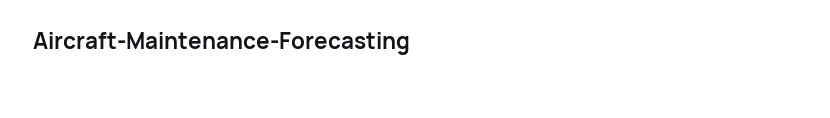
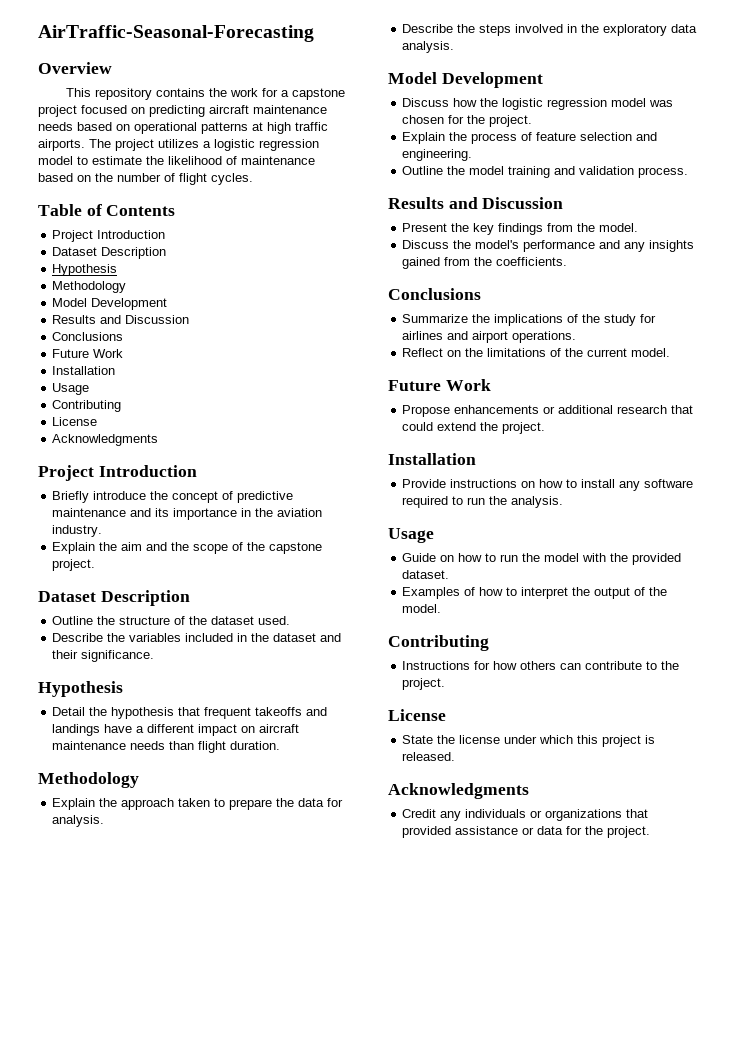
- Aircraft-Maintenance-Forecasting
+ AirTraffic-Seasonal-Forecasting
+ Overview
+ This repository contains the work for a capstone project focused on predicting aircraft maintenance needs based on operational patterns at high traffic airports. The project utilizes a logistic regression model to estimate the likelihood of maintenance based on the number of flight cycles.
+ Table of Contents
+ Project Introduction
+ Dataset Description
+ Hypothesis
+ Methodology
+ Model Development
+ Results and Discussion
+ Conclusions
+ Future Work
+ Installation
+ Usage
+ Contributing
+ License
+ Acknowledgments
+ Project Introduction
+ Briefly introduce the concept of predictive maintenance and its importance in the aviation industry.
+ Explain the aim and the scope of the capstone project.
+ Dataset Description
+ Outline the structure of the dataset used.
+ Describe the variables included in the dataset and their significance.
+ Hypothesis
+ Detail the hypothesis that frequent takeoffs and landings have a different impact on aircraft maintenance needs than flight duration.
+ Methodology
+ Explain the approach taken to prepare the data for analysis.
+ Describe the steps involved in the exploratory data analysis.
+ Model Development
+ Discuss how the logistic regression model was chosen for the project.
+ Explain the process of feature selection and engineering.
+ Outline the model training and validation process.
+ Results and Discussion
+ Present the key findings from the model.
+ Discuss the model's performance and any insights gained from the coefficients.
+ Conclusions
+ Summarize the implications of the study for airlines and airport operations.
+ Reflect on the limitations of the current model.
+ Future Work
+ Propose enhancements or additional research that could extend the project.
+ Installation
+ Provide instructions on how to install any software required to run the analysis.
+ Usage
+ Guide on how to run the model with the provided dataset.
+ Examples of how to interpret the output of the model.
+ Contributing
+ Instructions for how others can contribute to the project.
+ License
+ State the license under which this project is released.
+ Acknowledgments
+ Credit any individuals or organizations that provided assistance or data for the project.

